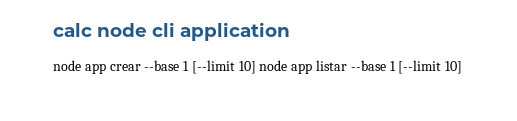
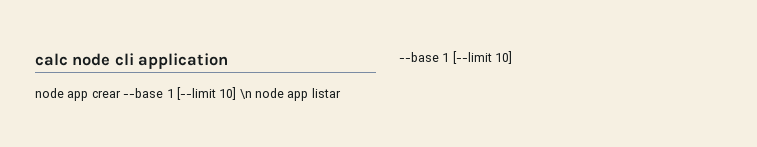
- node app crear --base 1 [--limit 10] node app listar --base 1 [--limit 10]
+ node app crear --base 1 [--limit 10] \n node app listar --base 1 [--limit 10]

